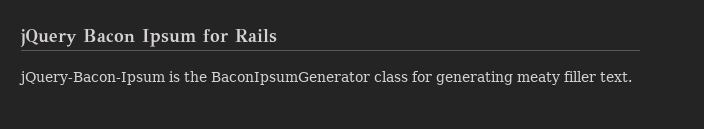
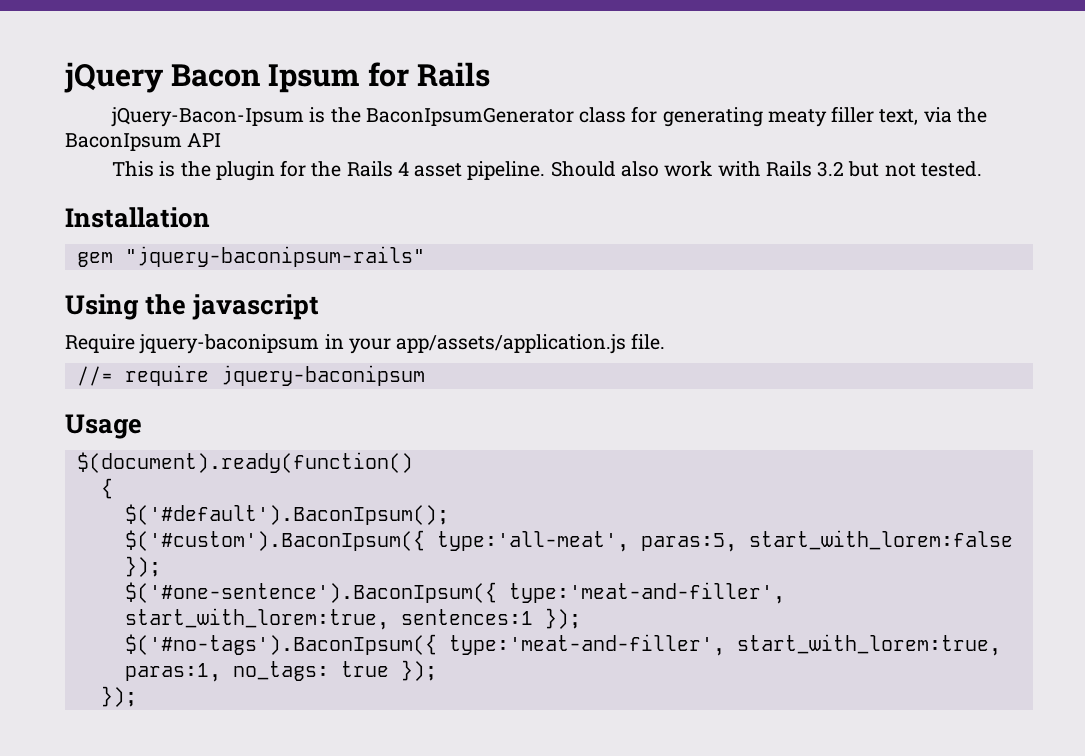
- jQuery-Bacon-Ipsum is the BaconIpsumGenerator class for generating meaty filler text.
+ jQuery-Bacon-Ipsum is the BaconIpsumGenerator class for generating meaty filler text, via the BaconIpsum API
+ This is the plugin for the Rails 4 asset pipeline. Should also work with Rails 3.2 but not tested.
+ Installation
+ gem "jquery-baconipsum-rails"
+ Using the javascript
+ Require jquery-baconipsum in your app/assets/application.js file.
+ //= require jquery-baconipsum
+ Usage
+ $(document).ready(function()
+ {
+ $('#default').BaconIpsum();
+ $('#custom').BaconIpsum({ type:'all-meat', paras:5, start_with_lorem:false });
+ $('#one-sentence').BaconIpsum({ type:'meat-and-filler', start_with_lorem:true, sentences:1 });
+ $('#no-tags').BaconIpsum({ type:'meat-and-filler', start_with_lorem:true, paras:1, no_tags: true });
+ });

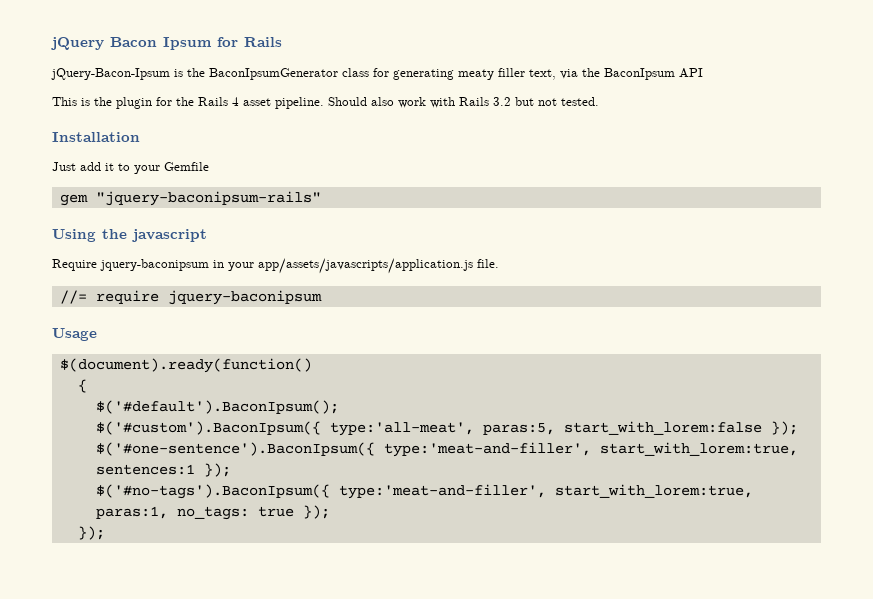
+ Just add it to your Gemfile
- Require jquery-baconipsum in your app/assets/application.js file.
+ Require jquery-baconipsum in your app/assets/javascripts/application.js file.

